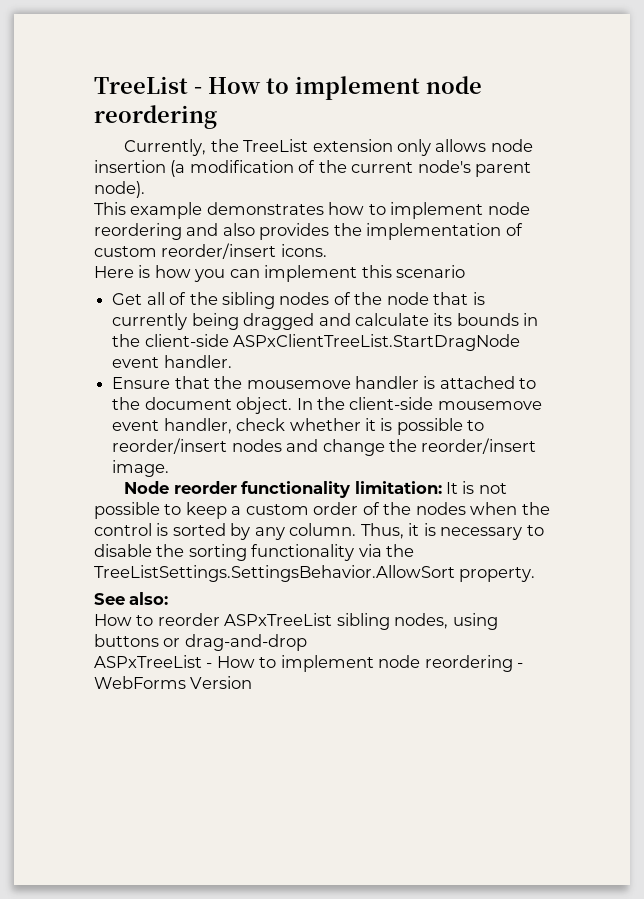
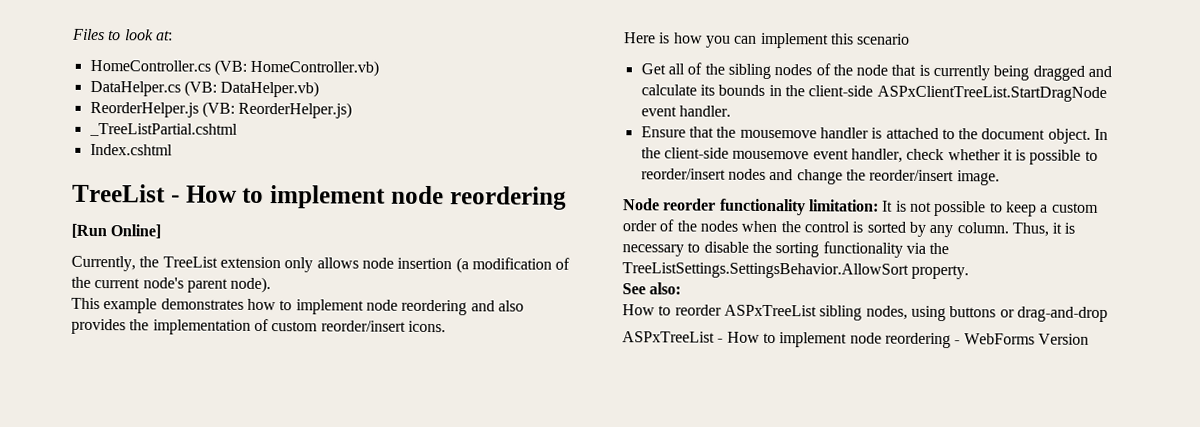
+ Files to look at:
+ HomeController.cs (VB: HomeController.vb)
+ DataHelper.cs (VB: DataHelper.vb)
+ ReorderHelper.js (VB: ReorderHelper.js)
+ _TreeListPartial.cshtml
+ Index.cshtml
+ [Run Online]

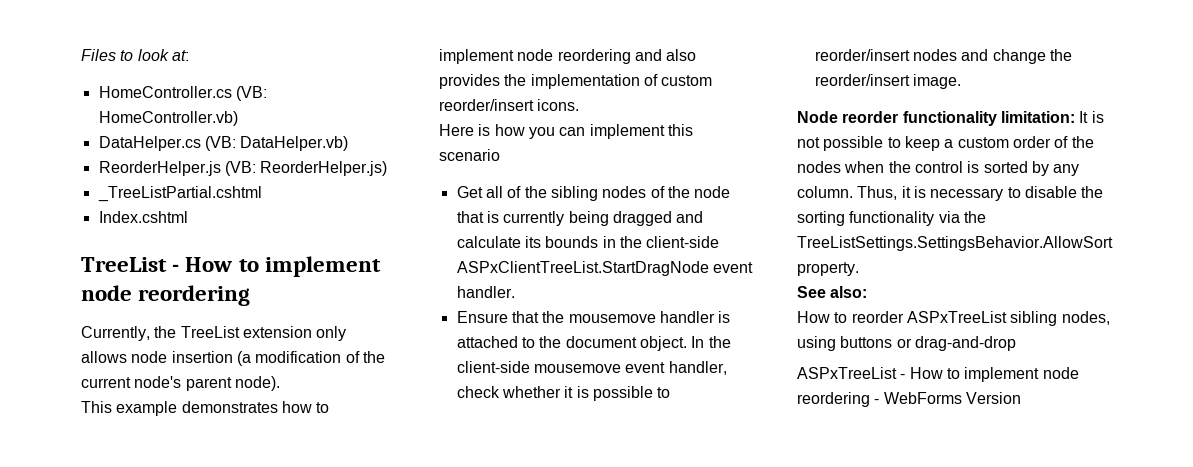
- [Run Online]

